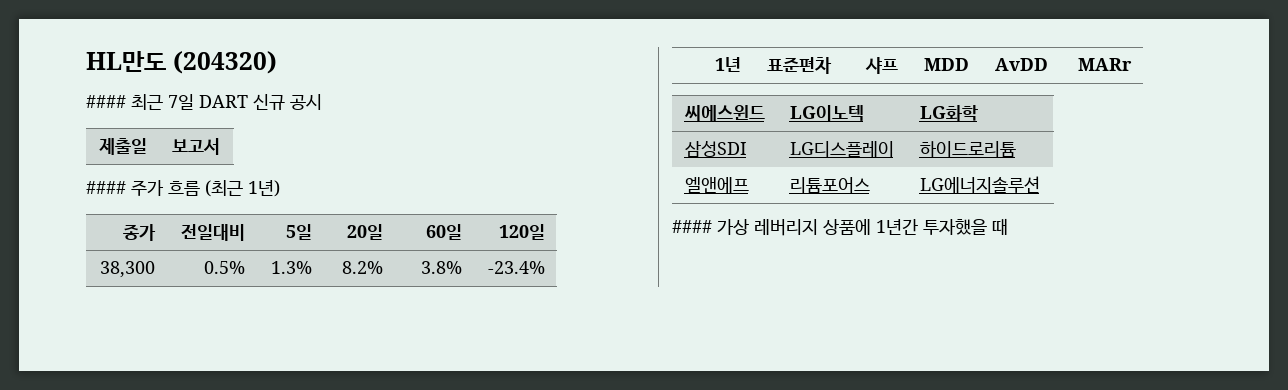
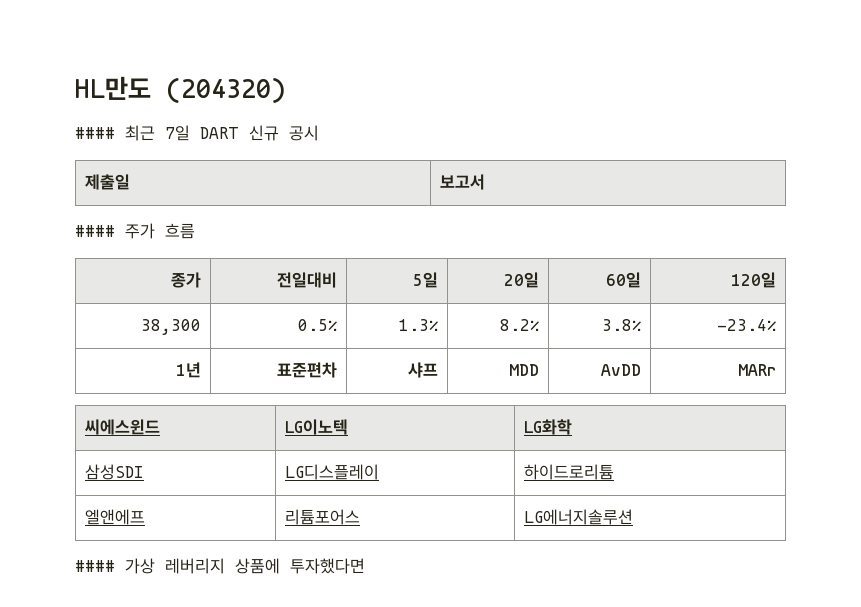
- #### 주가 흐름 (최근 1년)
+ #### 주가 흐름
- #### 가상 레버리지 상품에 1년간 투자했을 때
+ #### 가상 레버리지 상품에 투자했다면

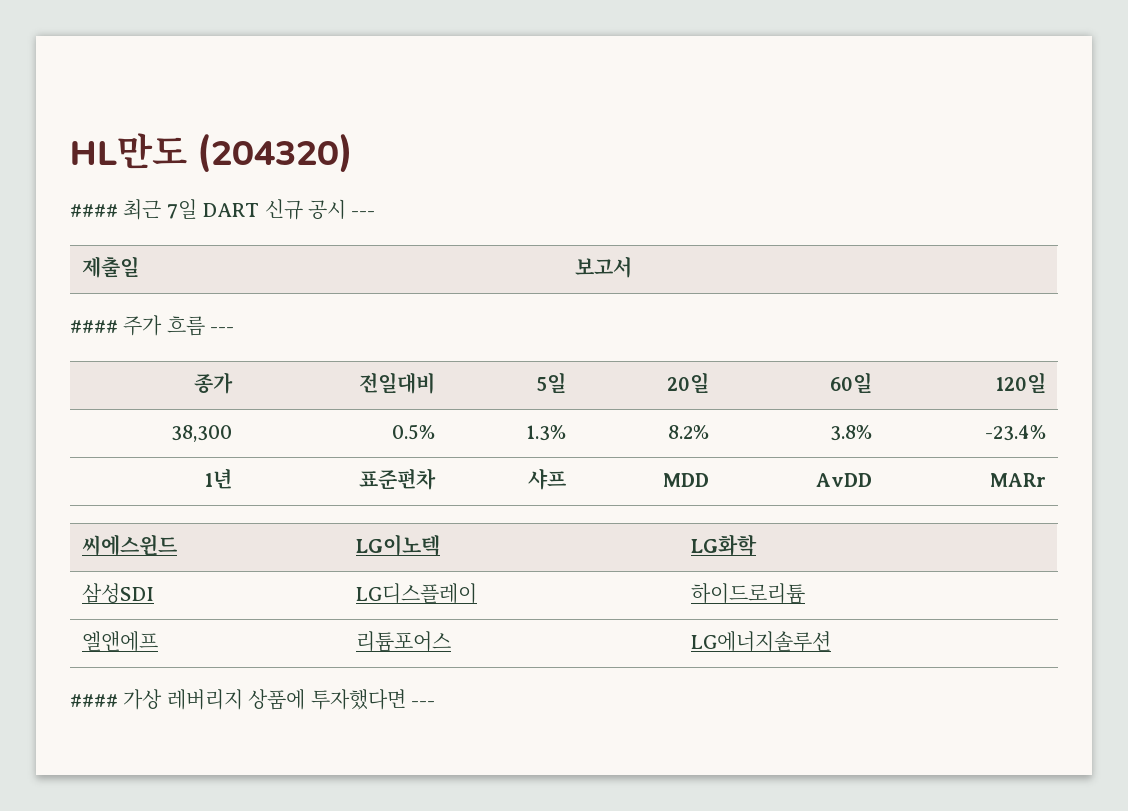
- #### 최근 7일 DART 신규 공시
+ #### 최근 7일 DART 신규 공시 ---
- #### 주가 흐름
+ #### 주가 흐름 ---
- #### 가상 레버리지 상품에 투자했다면
+ #### 가상 레버리지 상품에 투자했다면 ---

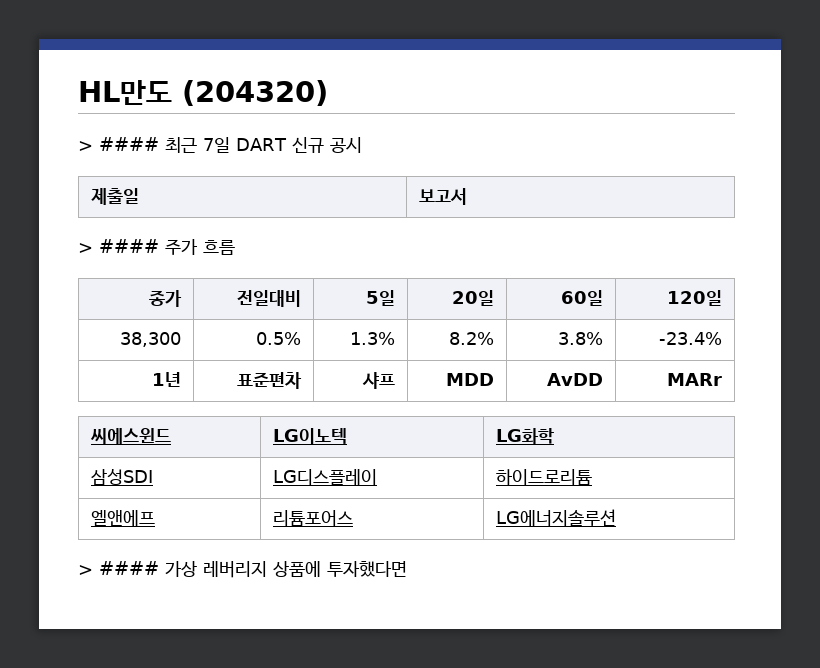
- #### 최근 7일 DART 신규 공시 ---
+ > #### 최근 7일 DART 신규 공시
- #### 주가 흐름 ---
+ > #### 주가 흐름
- #### 가상 레버리지 상품에 투자했다면 ---
+ > #### 가상 레버리지 상품에 투자했다면

